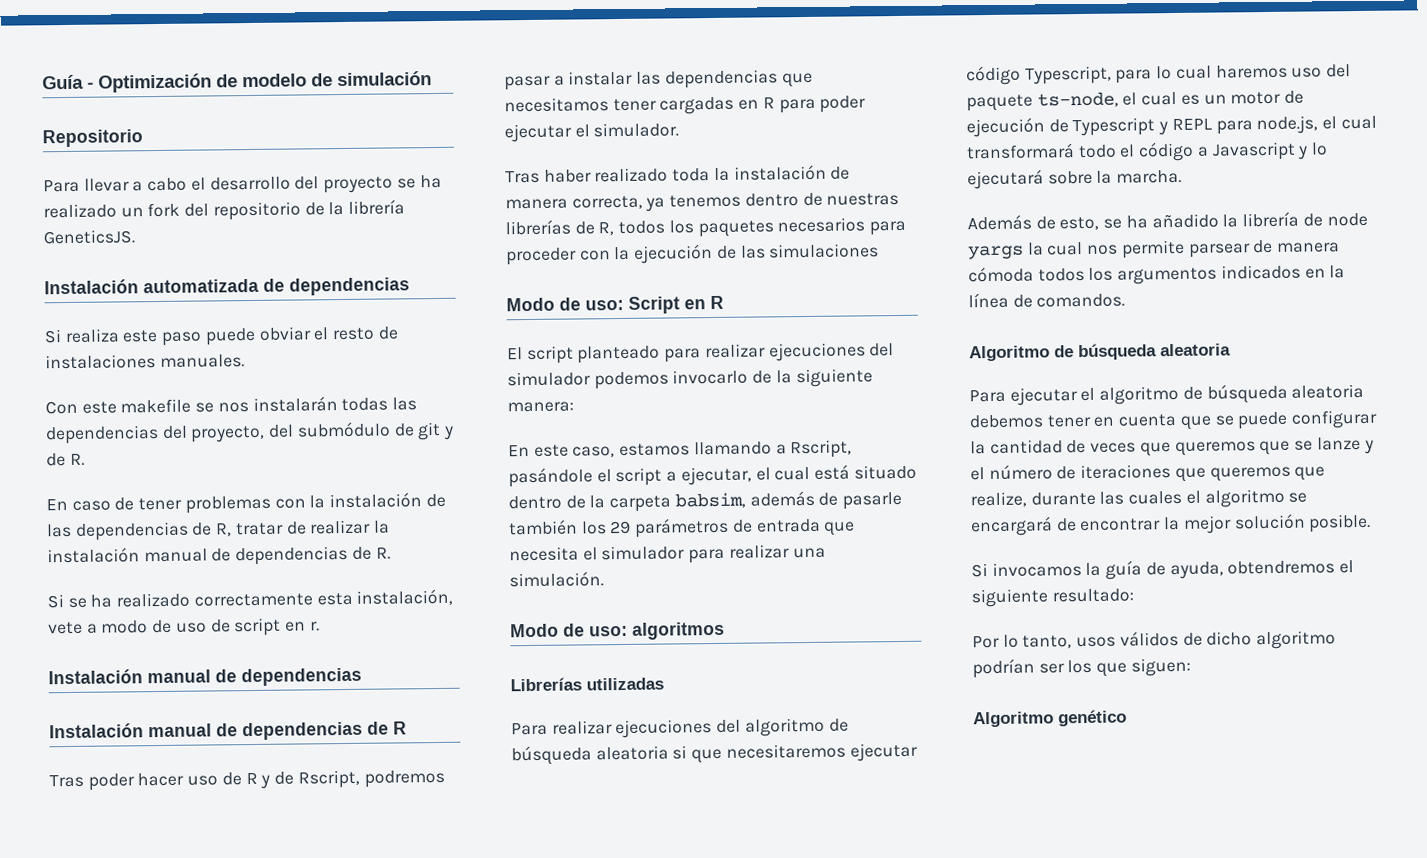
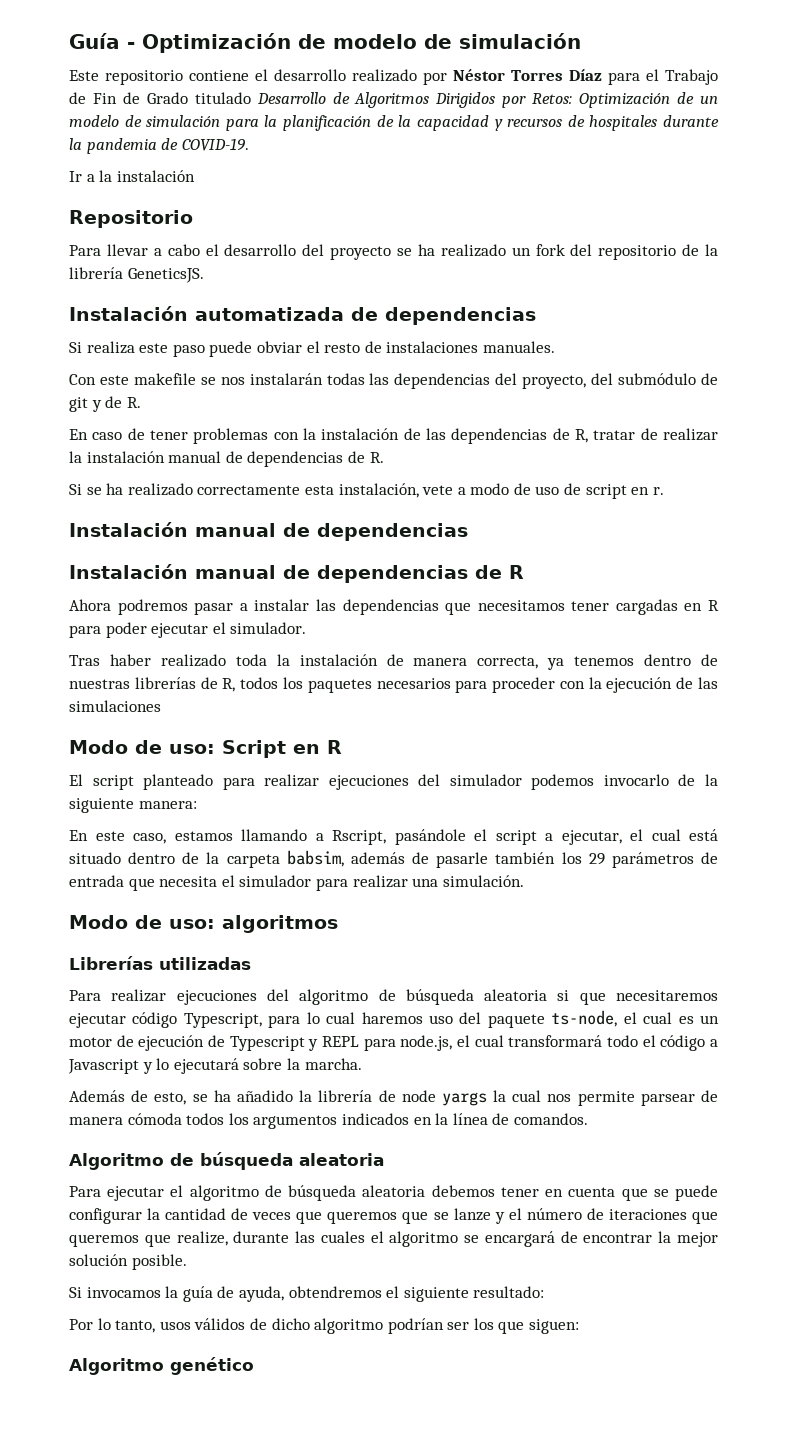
+ Este repositorio contiene el desarrollo realizado por Néstor Torres Díaz para el Trabajo de Fin de Grado titulado Desarrollo de Algoritmos Dirigidos por Retos: Optimización de un modelo de simulación para la planificación de la capacidad y recursos de hospitales durante la pandemia de COVID-19.
+ Ir a la instalación
- Tras poder hacer uso de R y de Rscript, podremos pasar a instalar las dependencias que necesitamos tener cargadas en R para poder ejecutar el simulador.
+ Ahora podremos pasar a instalar las dependencias que necesitamos tener cargadas en R para poder ejecutar el simulador.

